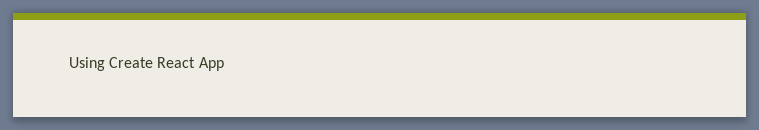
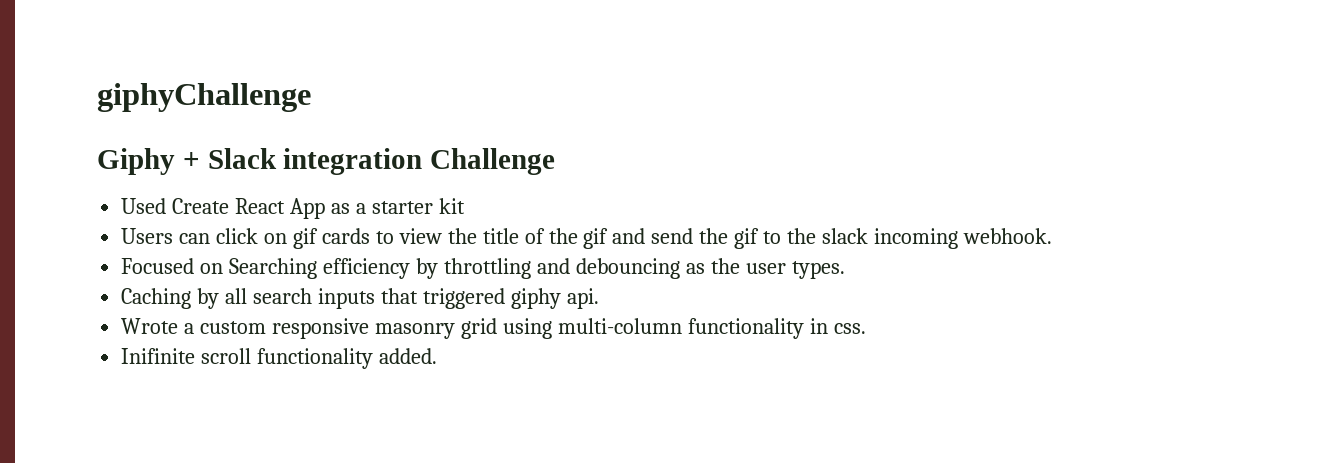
- Using Create React App
+ giphyChallenge
+ Giphy + Slack integration Challenge
+ Used Create React App as a starter kit
+ Users can click on gif cards to view the title of the gif and send the gif to the slack incoming webhook.
+ Focused on Searching efficiency by throttling and debouncing as the user types.
+ Caching by all search inputs that triggered giphy api.
+ Wrote a custom responsive masonry grid using multi-column functionality in css.
+ Inifinite scroll functionality added.

